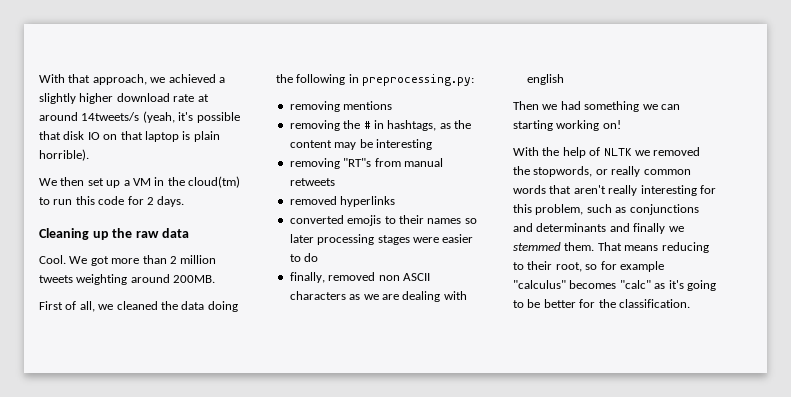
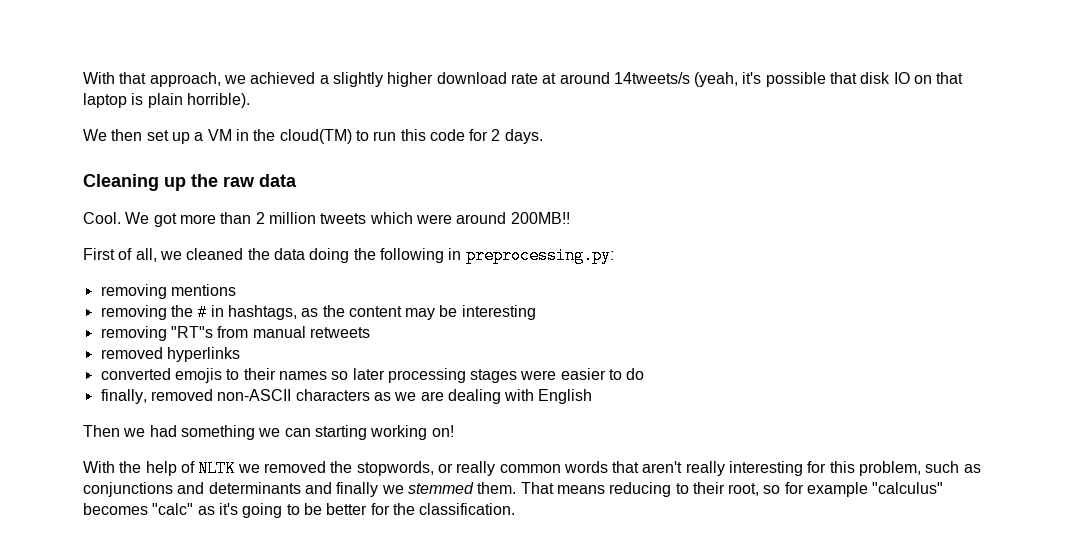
- We then set up a VM in the cloud(tm) to run this code for 2 days.
+ We then set up a VM in the cloud(TM) to run this code for 2 days.
- We got more than 2 million tweets weighting around 200MB.
+ We got more than 2 million tweets which were around 200MB!!
- finally, removed non ASCII characters as we are dealing with english
+ finally, removed non-ASCII characters as we are dealing with English

